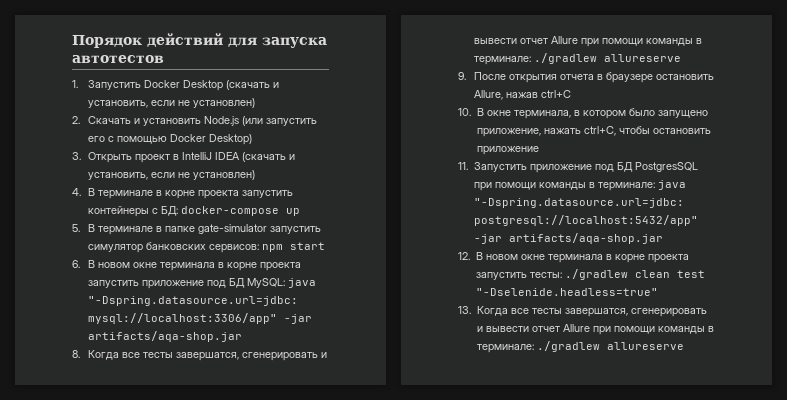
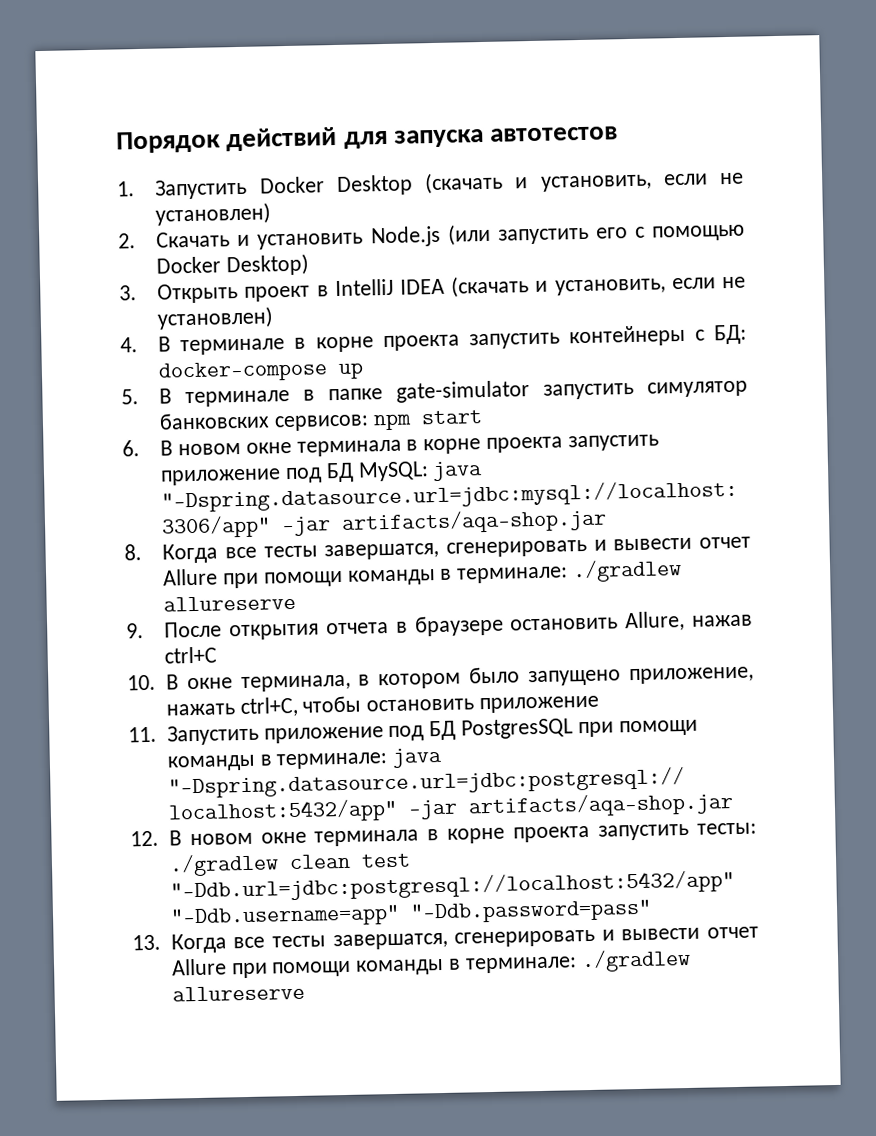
- 12. В новом окне терминала в корне проекта запустить тесты: ./gradlew clean test "-Dselenide.headless=true"
+ 12. В новом окне терминала в корне проекта запустить тесты: ./gradlew clean test "-Ddb.url=jdbc:postgresql://localhost:5432/app" "-Ddb.username=app" "-Ddb.password=pass"

